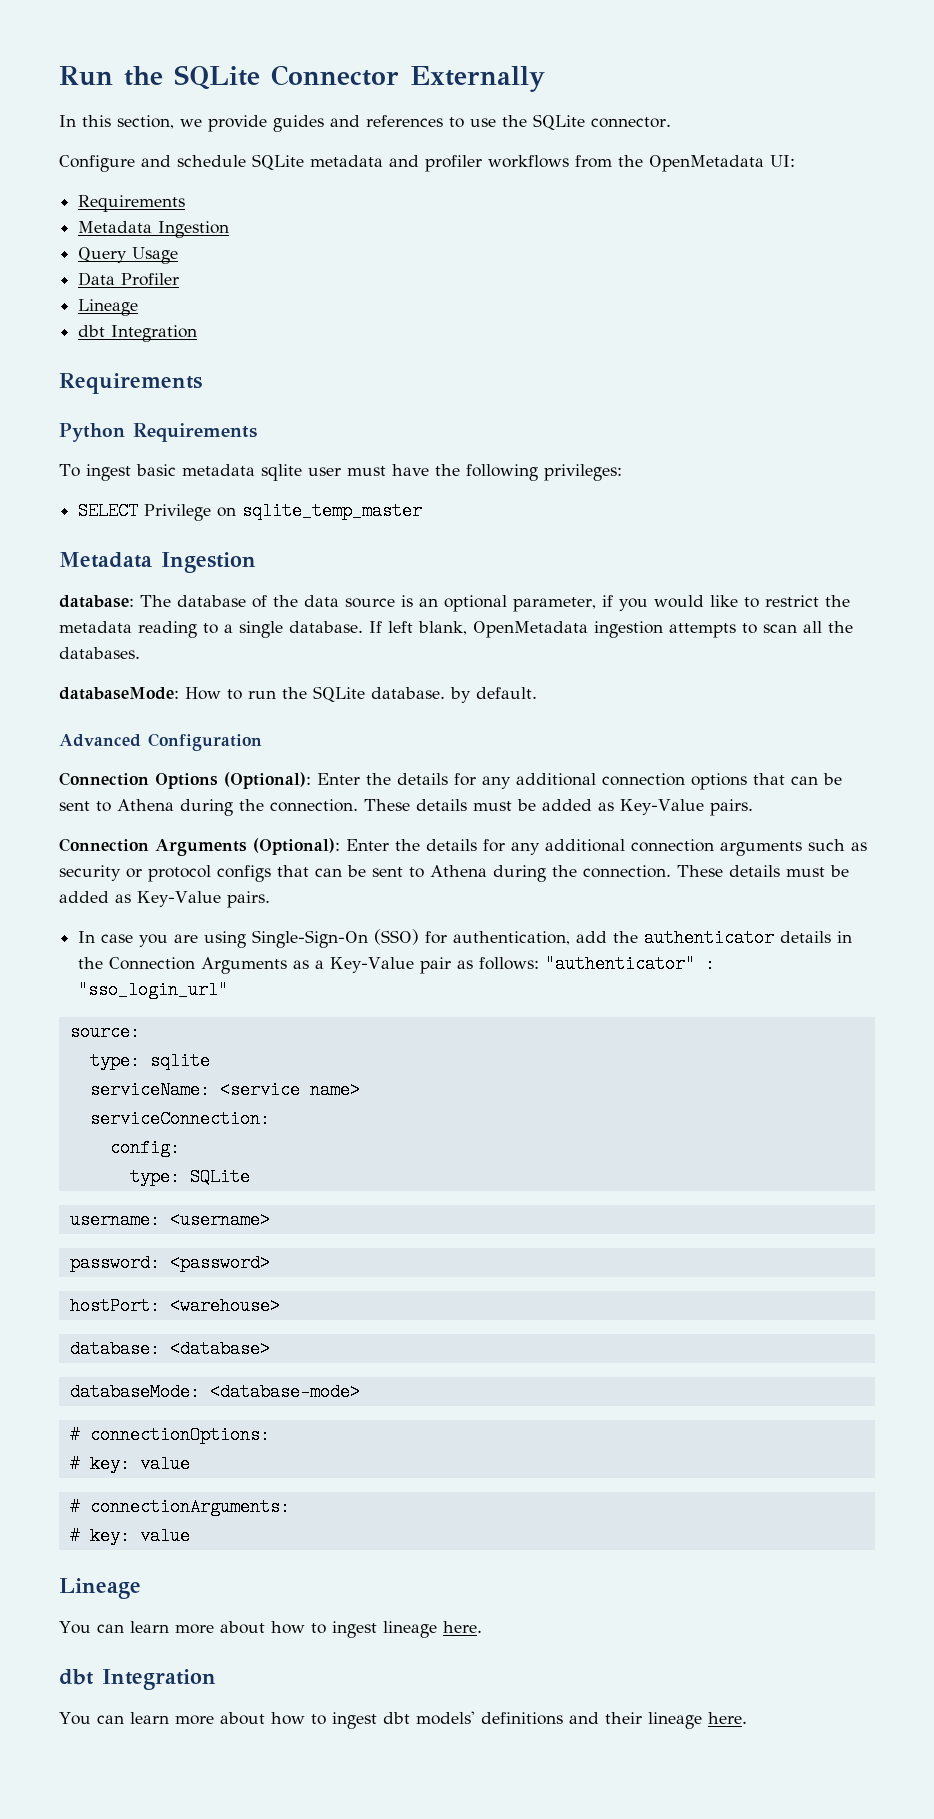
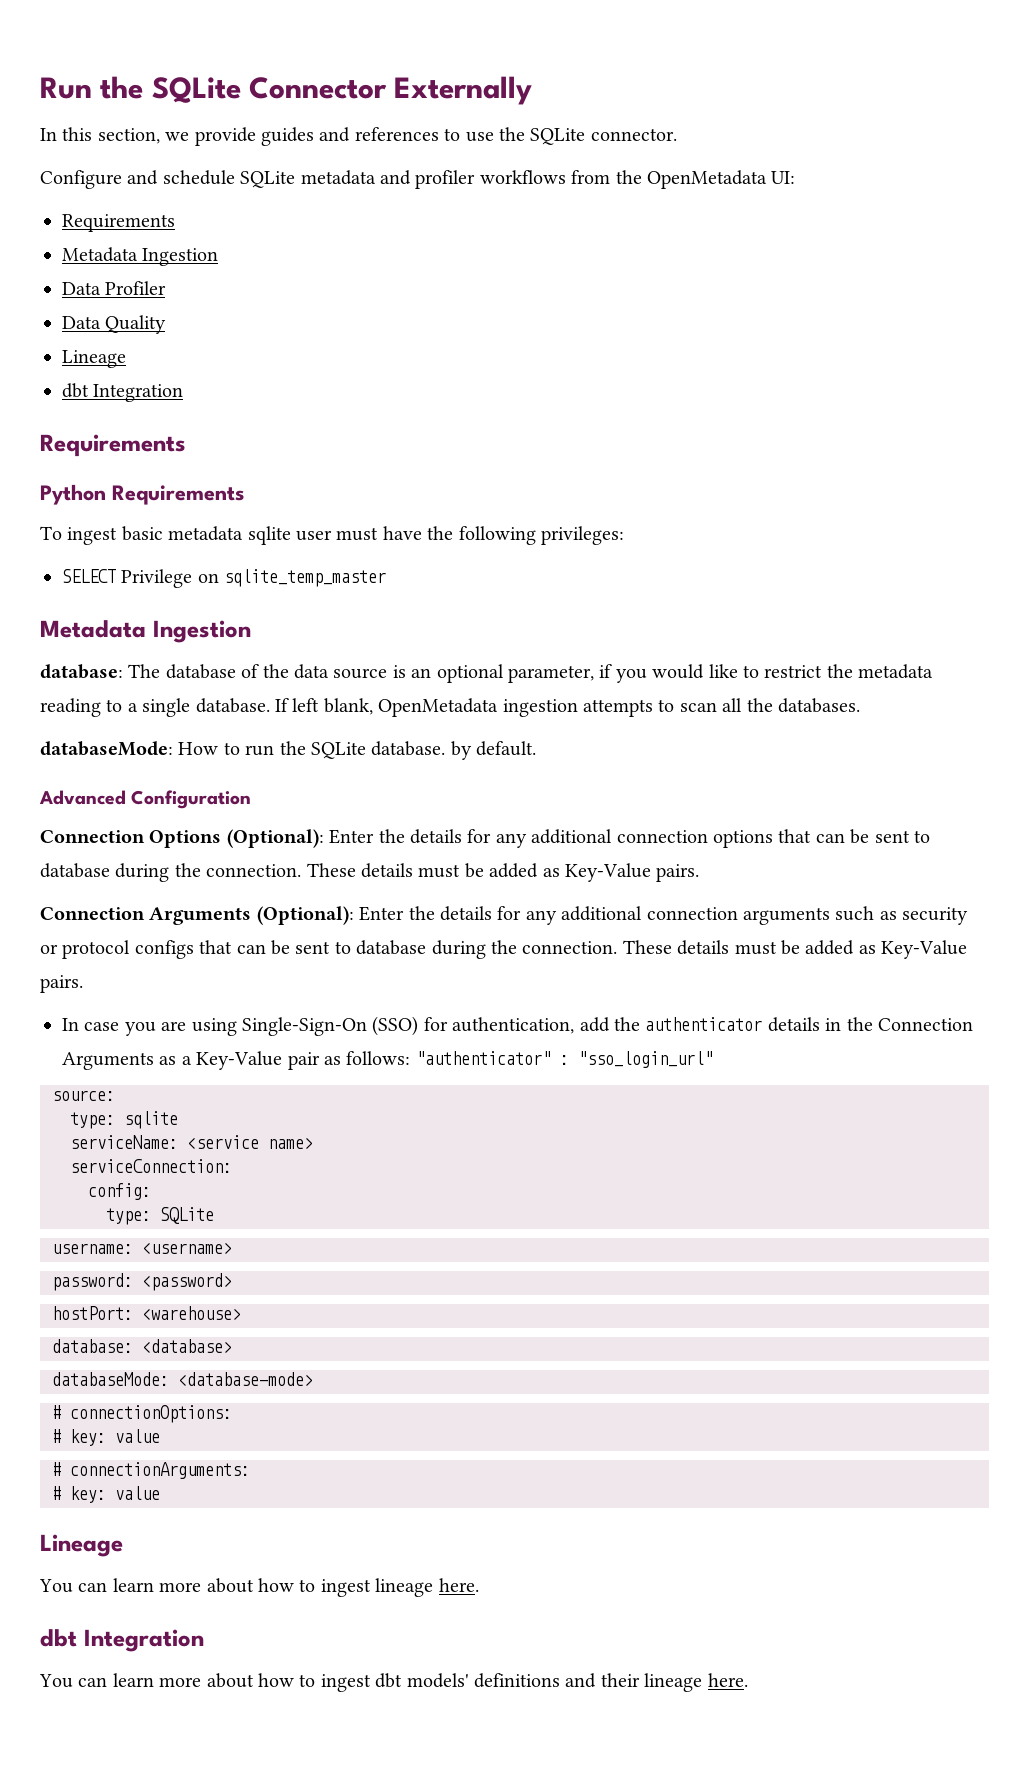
- Query Usage
  Data Profiler
+ Data Quality
- Connection Options (Optional): Enter the details for any additional connection options that can be sent to Athena during the connection.
+ Connection Options (Optional): Enter the details for any additional connection options that can be sent to database during the connection.
- Connection Arguments (Optional): Enter the details for any additional connection arguments such as security or protocol configs that can be sent to Athena during the connection.
+ Connection Arguments (Optional): Enter the details for any additional connection arguments such as security or protocol configs that can be sent to database during the connection.

